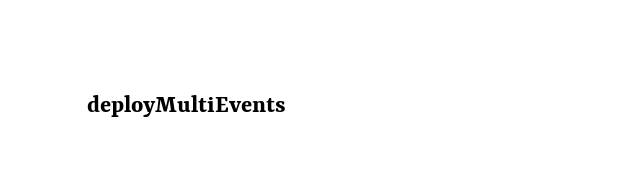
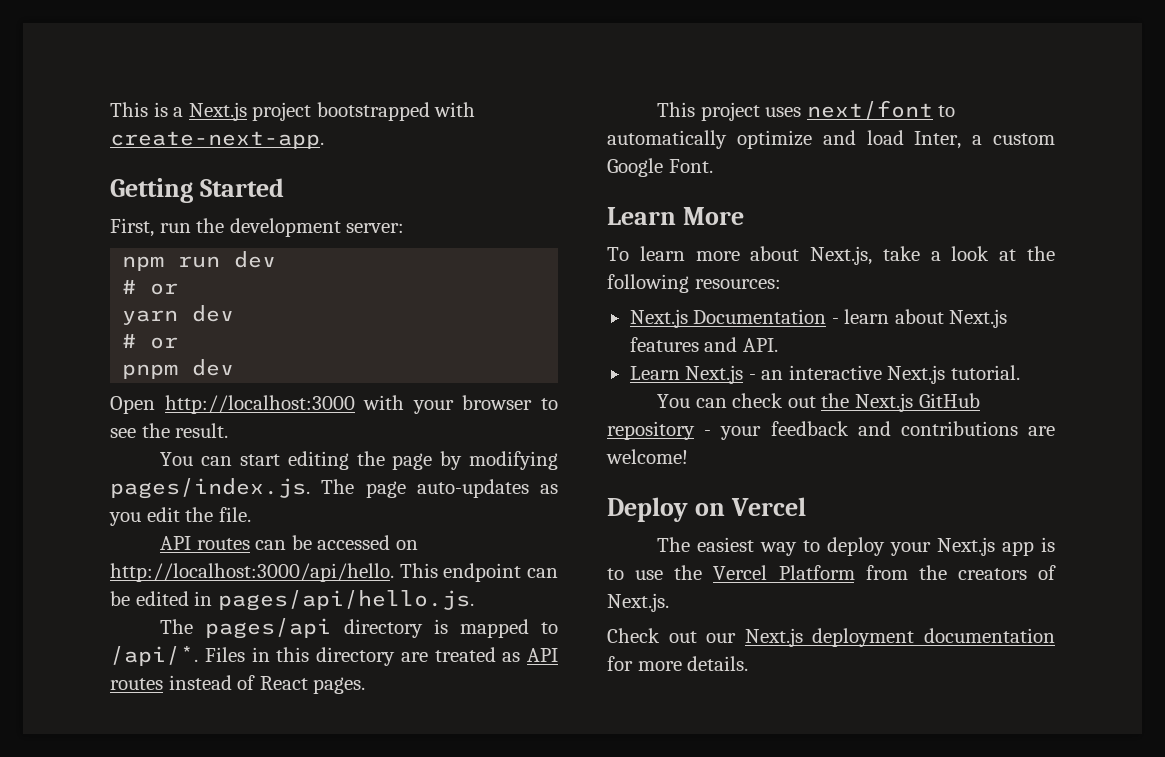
- deployMultiEvents
+ This is a Next.js project bootstrapped with create-next-app.
+ Getting Started
+ First, run the development server:
+ npm run dev
+ # or
+ yarn dev
+ # or
+ pnpm dev
+ Open http://localhost:3000 with your browser to see the result.
+ You can start editing the page by modifying pages/index.js. The page auto-updates as you edit the file.
+ API routes can be accessed on http://localhost:3000/api/hello. This endpoint can be edited in pages/api/hello.js.
+ The pages/api directory is mapped to /api/*. Files in this directory are treated as API routes instead of React pages.
+ This project uses next/font to automatically optimize and load Inter, a custom Google Font.
+ Learn More
+ To learn more about Next.js, take a look at the following resources:
+ Next.js Documentation - learn about Next.js features and API.
+ Learn Next.js - an interactive Next.js tutorial.
+ You can check out the Next.js GitHub repository - your feedback and contributions are welcome!
+ Deploy on Vercel
+ The easiest way to deploy your Next.js app is to use the Vercel Platform from the creators of Next.js.
+ Check out our Next.js deployment documentation for more details.

